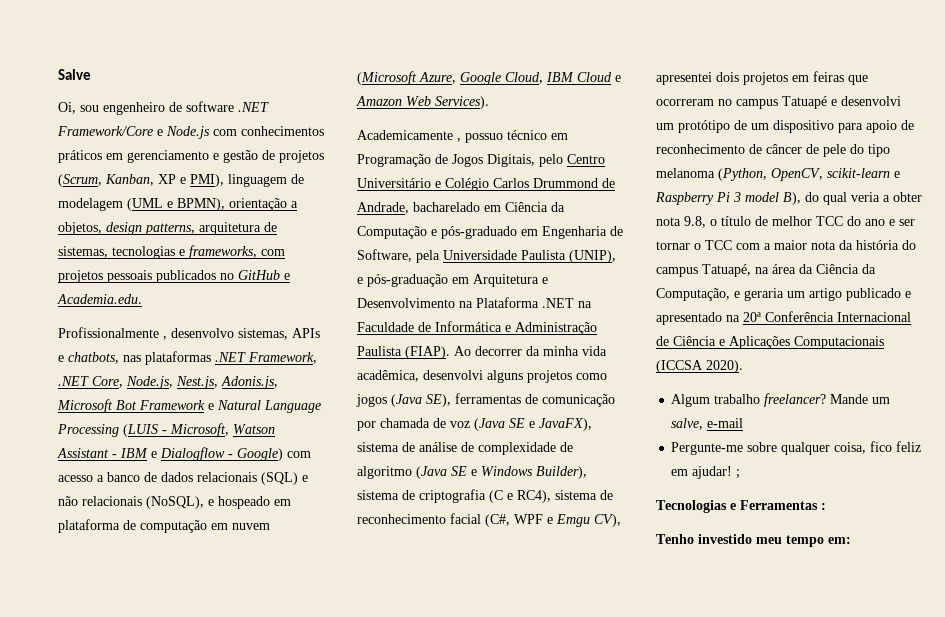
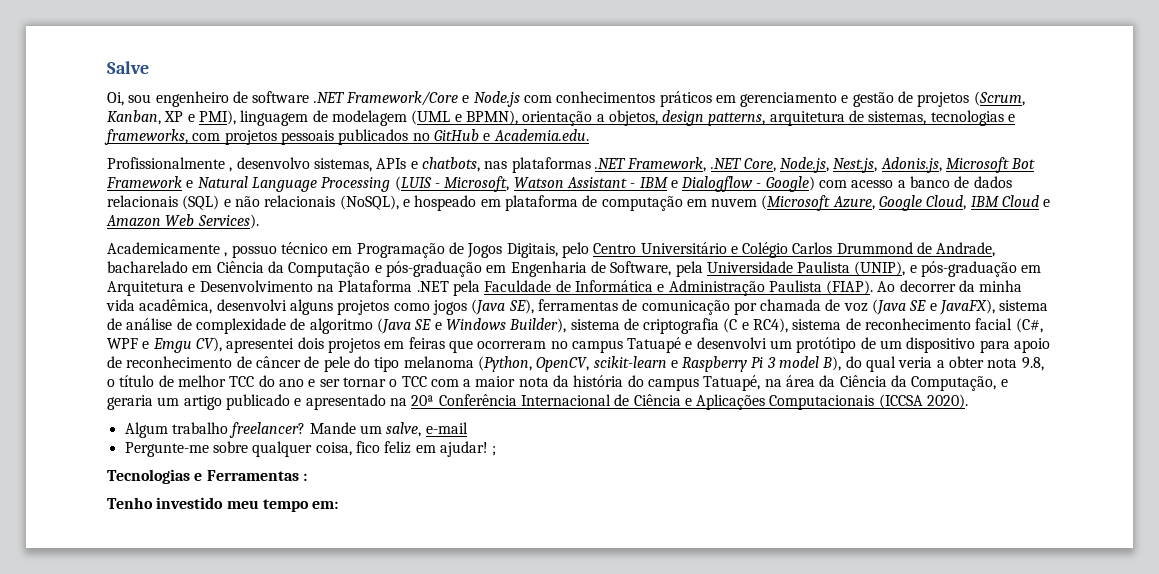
- Academicamente , possuo técnico em Programação de Jogos Digitais, pelo Centro Universitário e Colégio Carlos Drummond de Andrade, bacharelado em Ciência da Computação e pós-graduado em Engenharia de Software, pela Universidade Paulista (UNIP), e pós-graduação em Arquitetura e Desenvolvimento na Plataforma .NET na Faculdade de Informática e Administração Paulista (FIAP).
+ Academicamente , possuo técnico em Programação de Jogos Digitais, pelo Centro Universitário e Colégio Carlos Drummond de Andrade, bacharelado em Ciência da Computação e pós-graduação em Engenharia de Software, pela Universidade Paulista (UNIP), e pós-graduação em Arquitetura e Desenvolvimento na Plataforma .NET pela Faculdade de Informática e Administração Paulista (FIAP).

